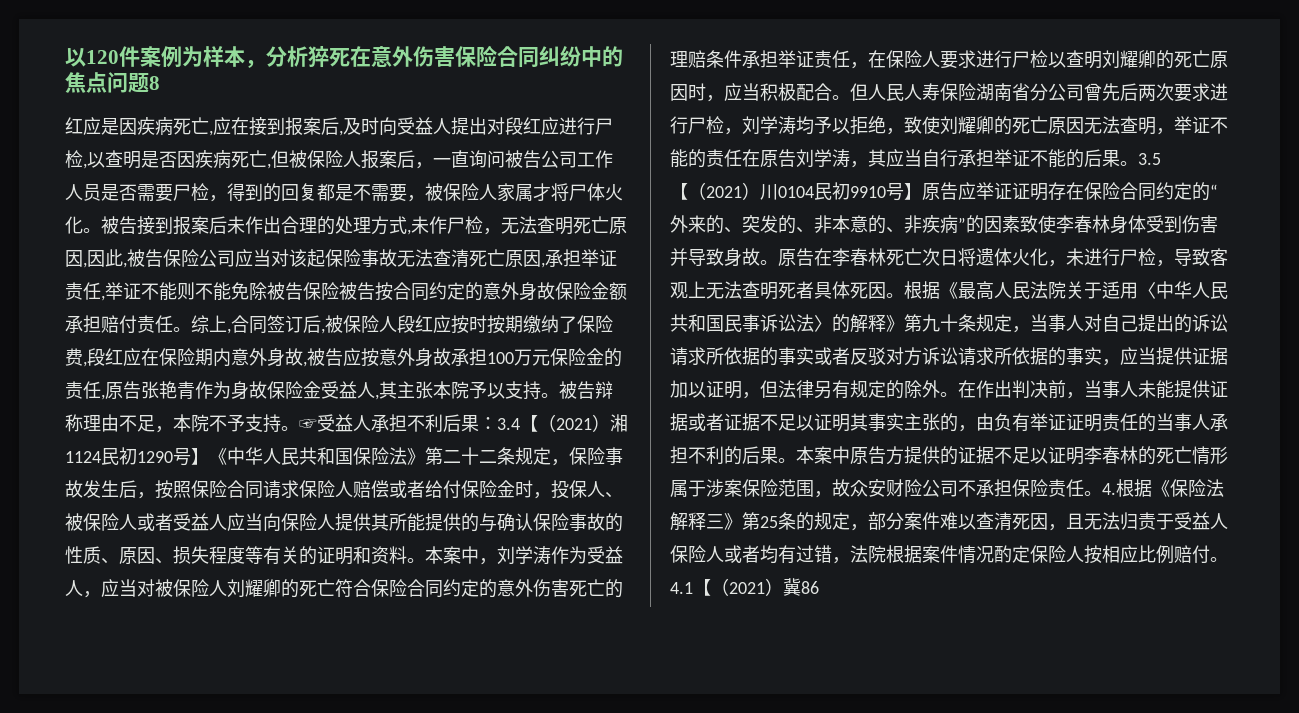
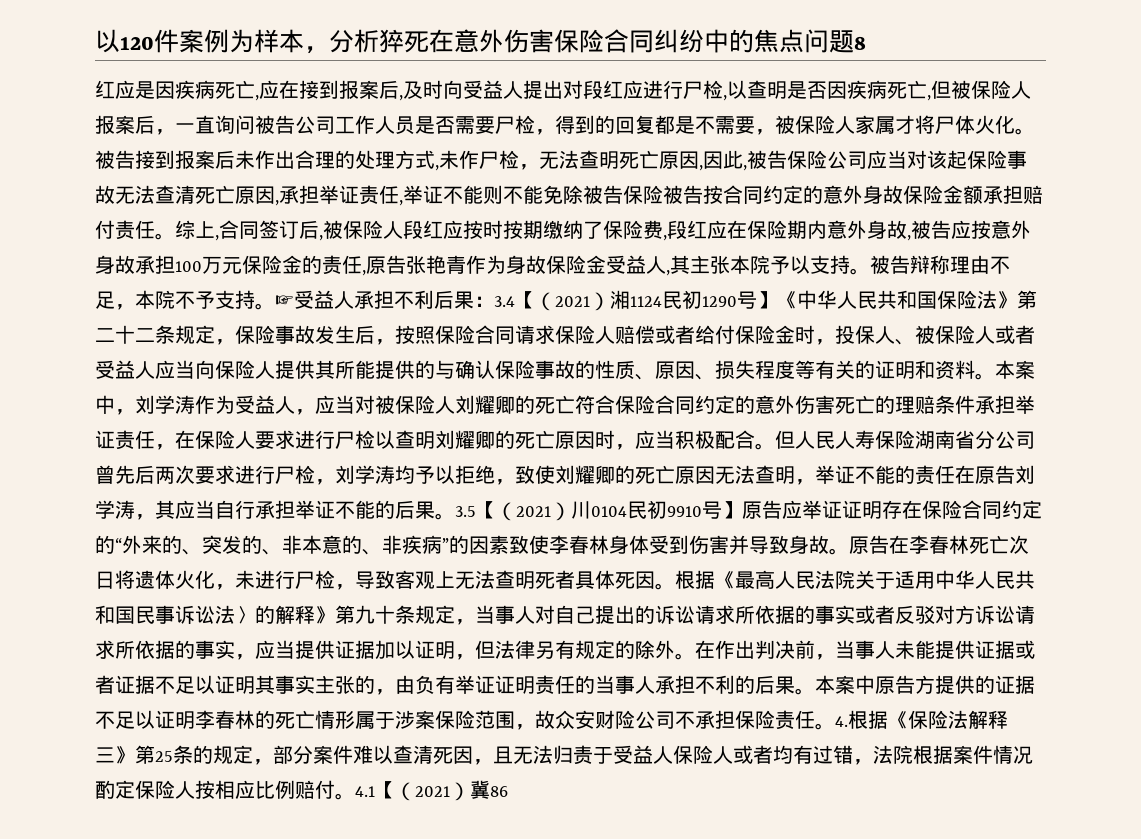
- 根据《最高人民法院关于适用〈中华人民共和国民事诉讼法〉的解释》第九十条规定，当事人对自己提出的诉讼请求所依据的事实或者反驳对方诉讼请求所依据的事实，应当提供证据加以证明，但法律另有规定的除外。
+ 根据《最高人民法院关于适用中华人民共和国民事诉讼法〉的解释》第九十条规定，当事人对自己提出的诉讼请求所依据的事实或者反驳对方诉讼请求所依据的事实，应当提供证据加以证明，但法律另有规定的除外。

